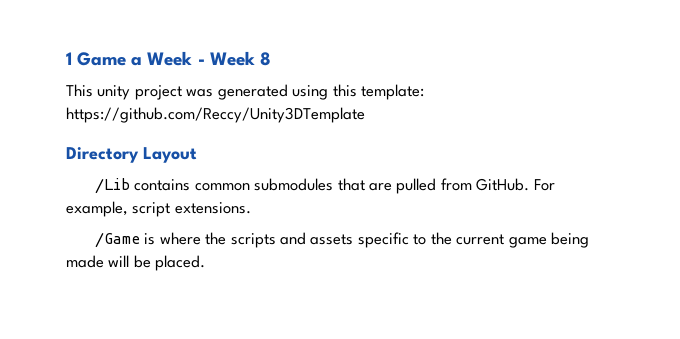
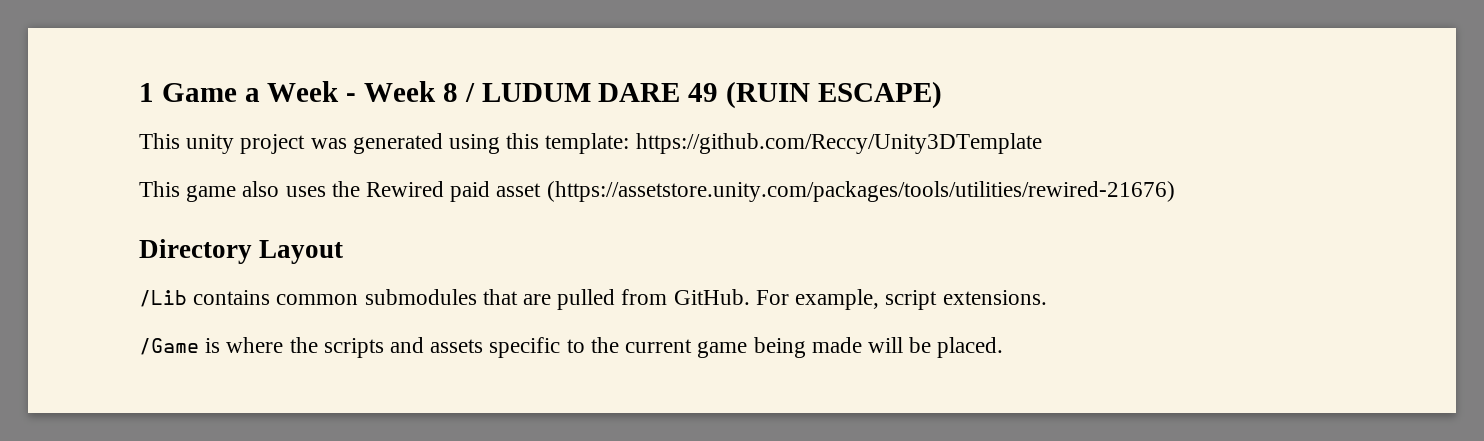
- 1 Game a Week - Week 8
+ 1 Game a Week - Week 8 / LUDUM DARE 49 (RUIN ESCAPE)
+ This game also uses the Rewired paid asset (https://assetstore.unity.com/packages/tools/utilities/rewired-21676)

